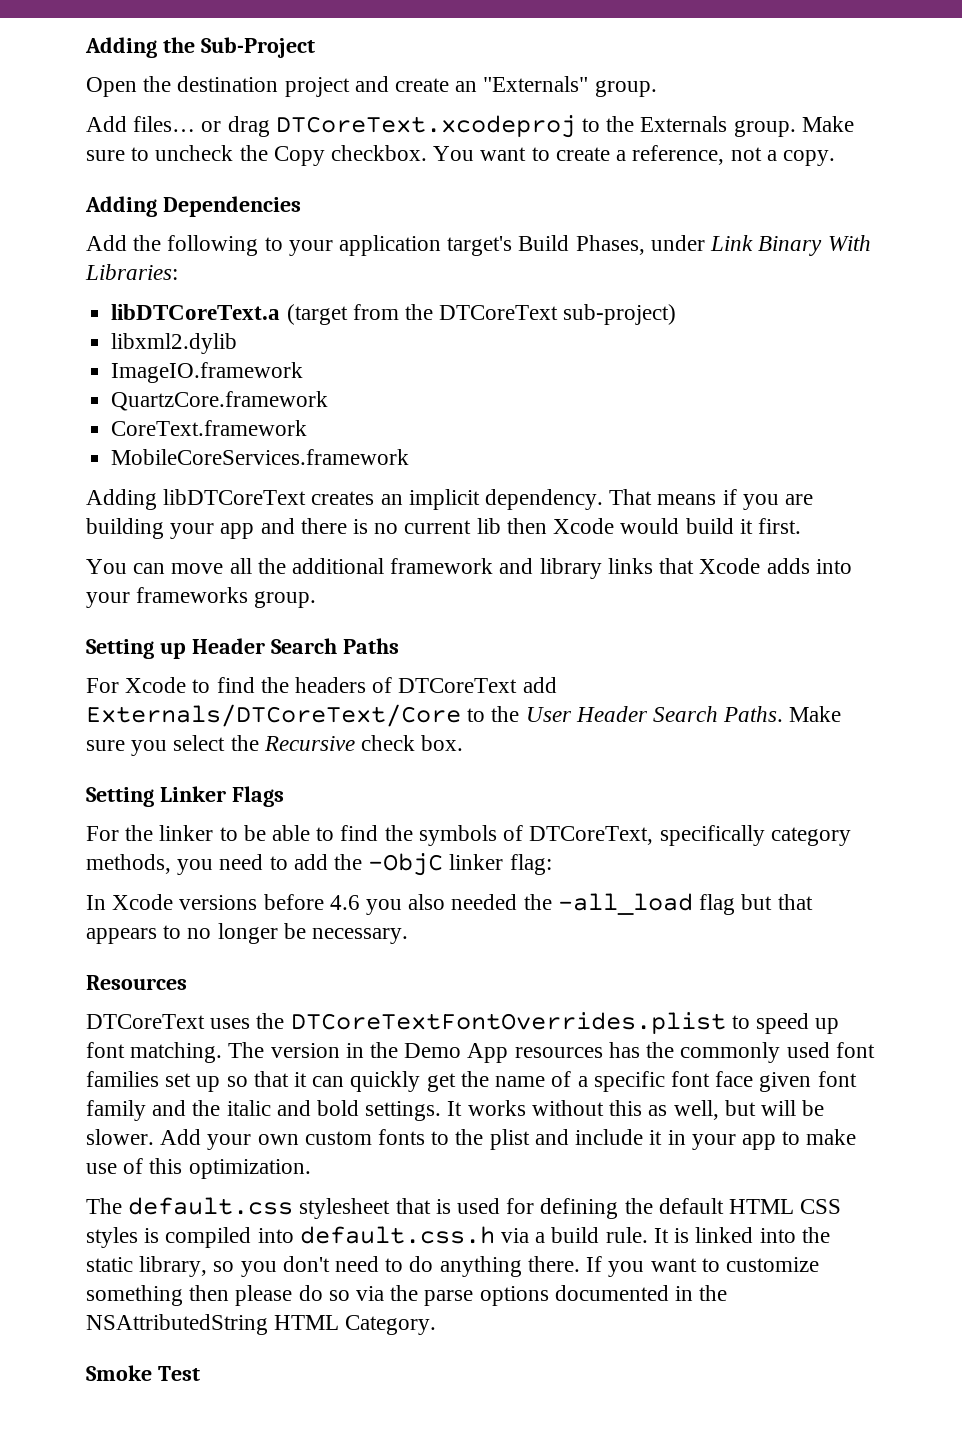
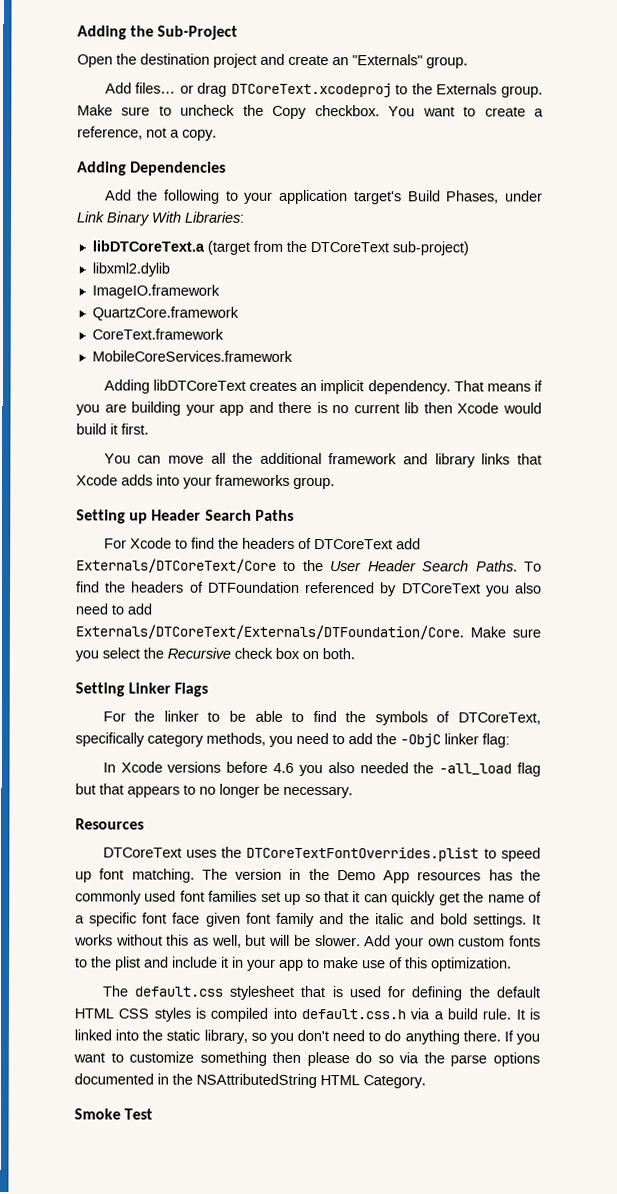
+ To find the headers of DTFoundation referenced by DTCoreText you also need to add Externals/DTCoreText/Externals/DTFoundation/Core.
- Make sure you select the Recursive check box.
+ Make sure you select the Recursive check box on both.

